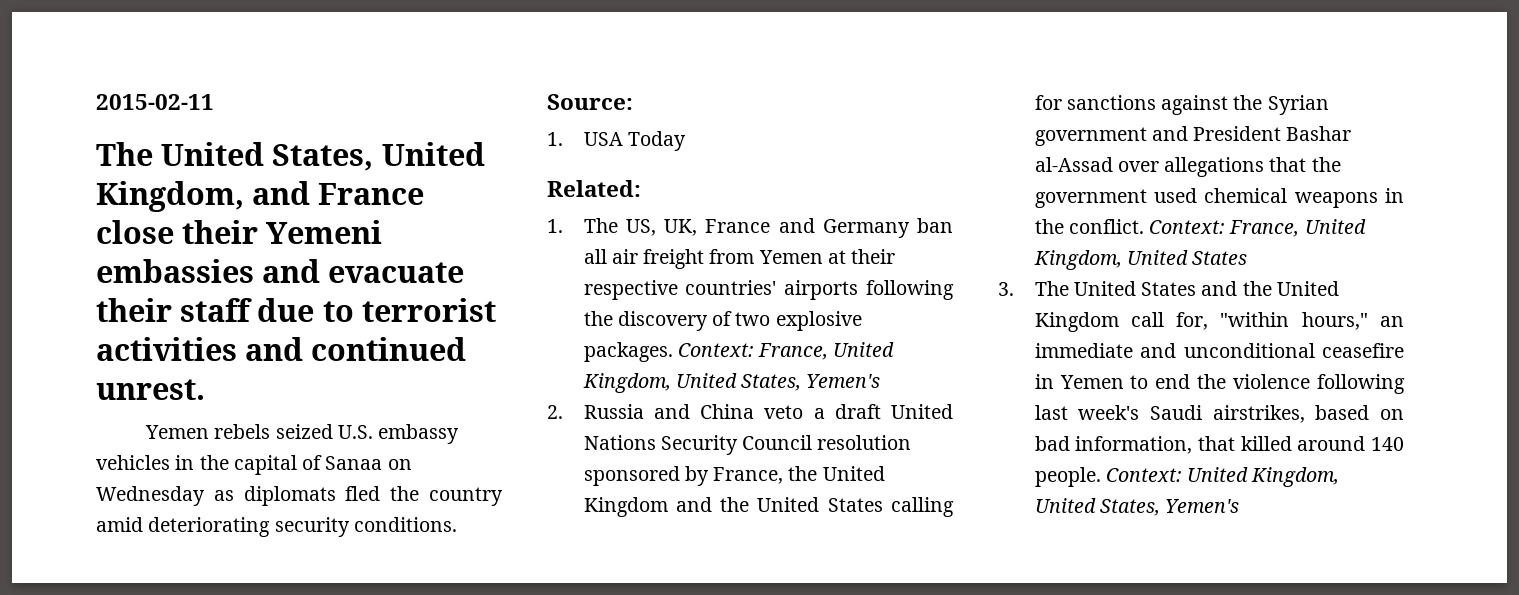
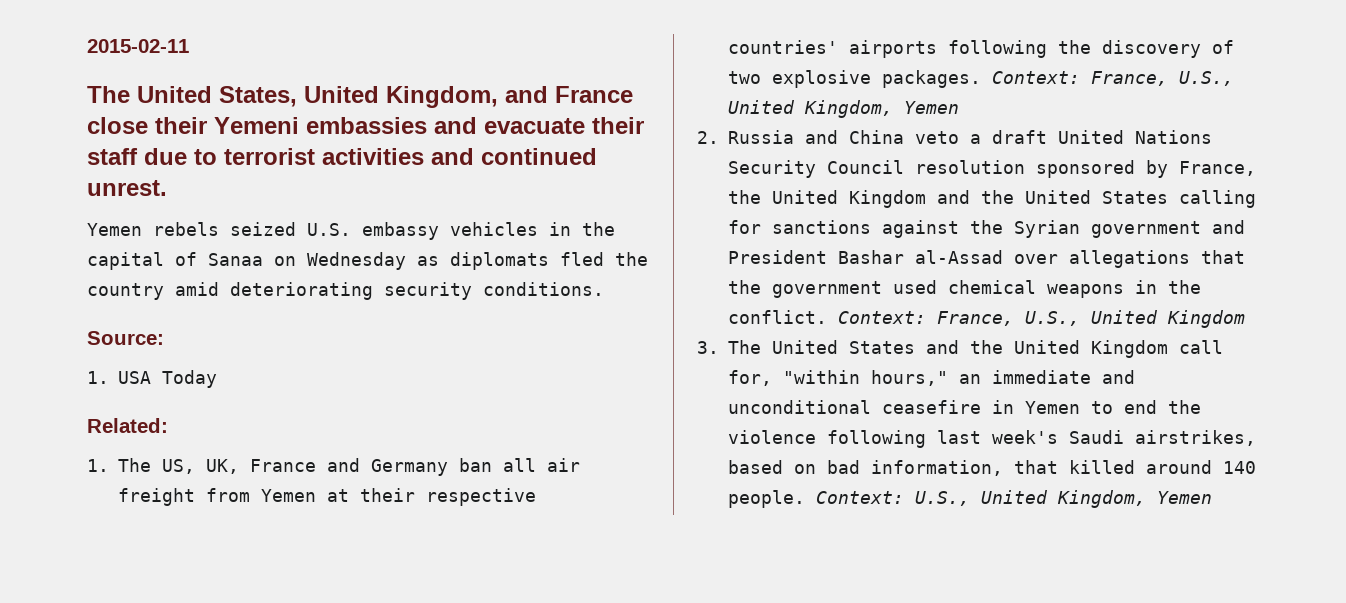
- Context: France, United Kingdom, United States, Yemen's
+ Context: France, U.S., United Kingdom, Yemen
- Context: France, United Kingdom, United States
+ Context: France, U.S., United Kingdom
- Context: United Kingdom, United States, Yemen's
+ Context: U.S., United Kingdom, Yemen

